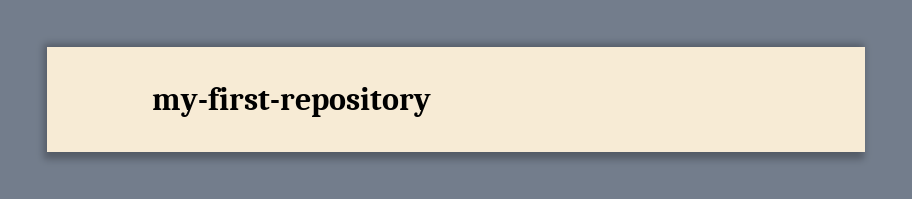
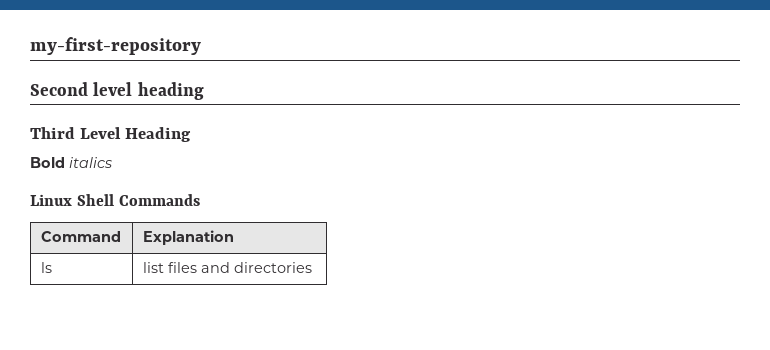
+ Second level heading
+ Third Level Heading
+ Bold italics
+ Linux Shell Commands
+ Command | Explanation
+ ls | list files and directories

